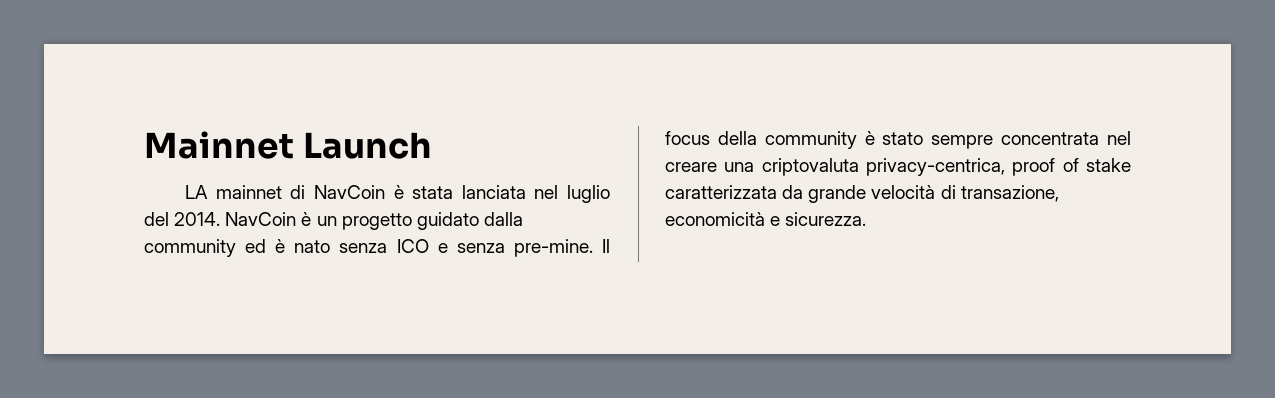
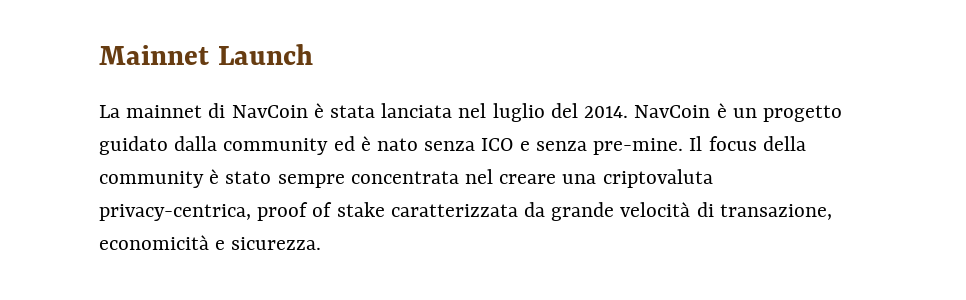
- LA mainnet di NavCoin è stata lanciata nel luglio del 2014.
+ La mainnet di NavCoin è stata lanciata nel luglio del 2014.

